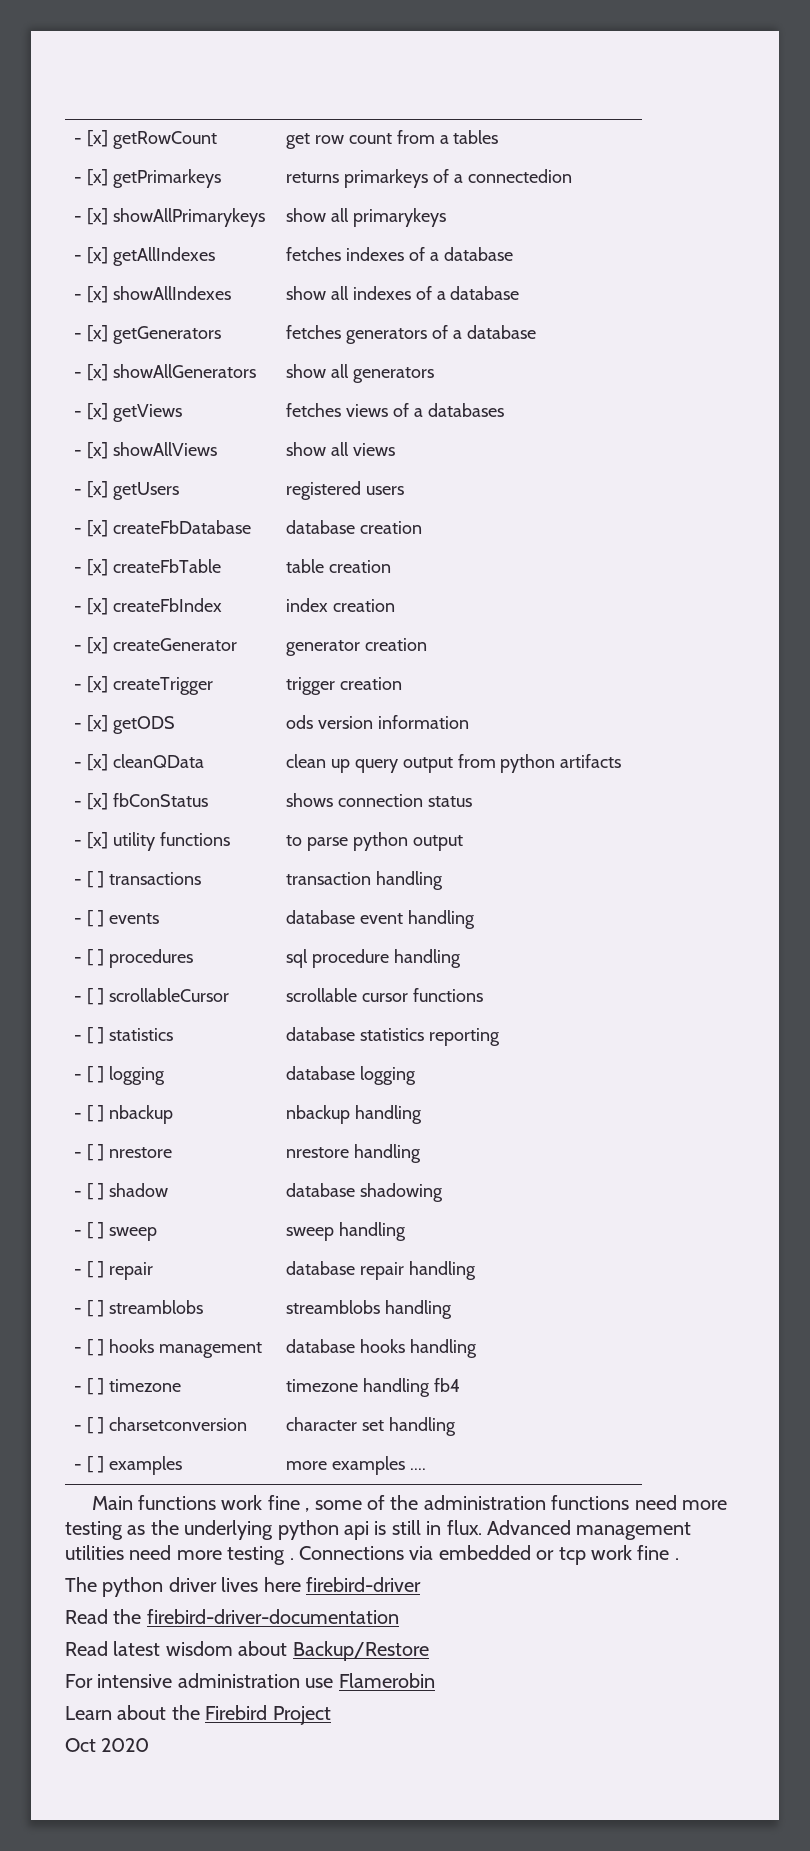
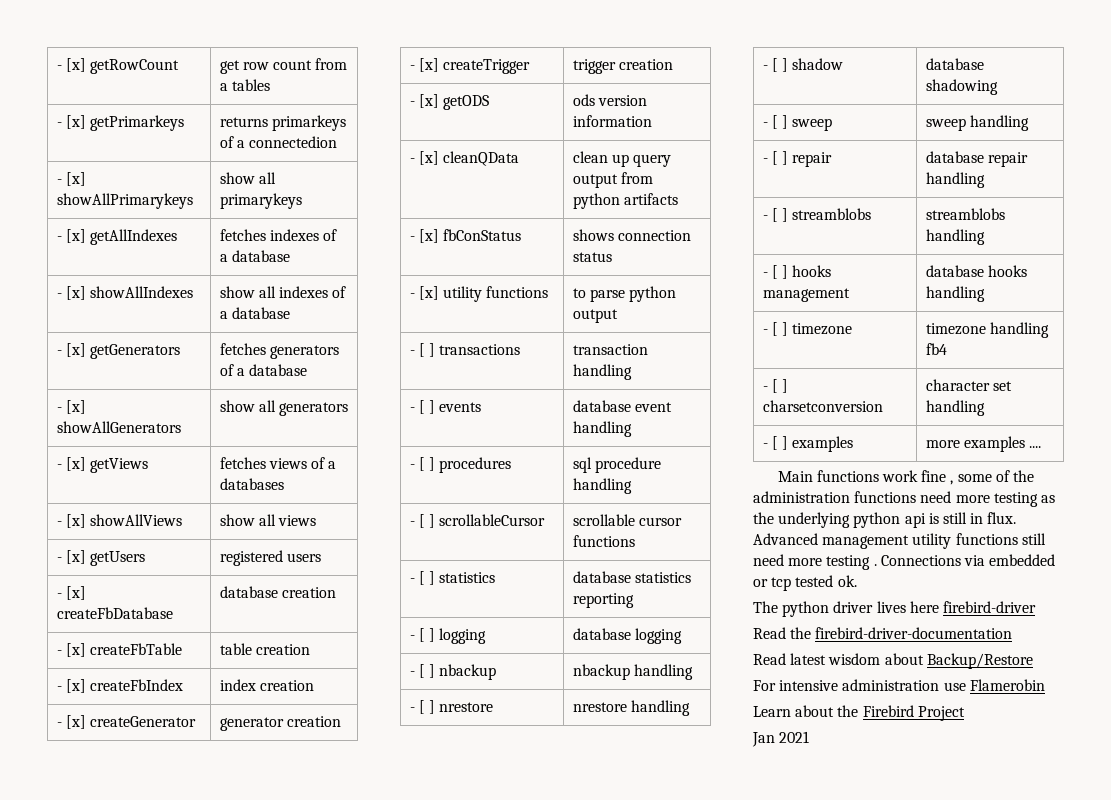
- Advanced management utilities need more testing .
+ Advanced management utility functions still need more testing .
- Connections via embedded or tcp work fine .
+ Connections via embedded or tcp tested ok.
- Oct 2020
+ Jan 2021

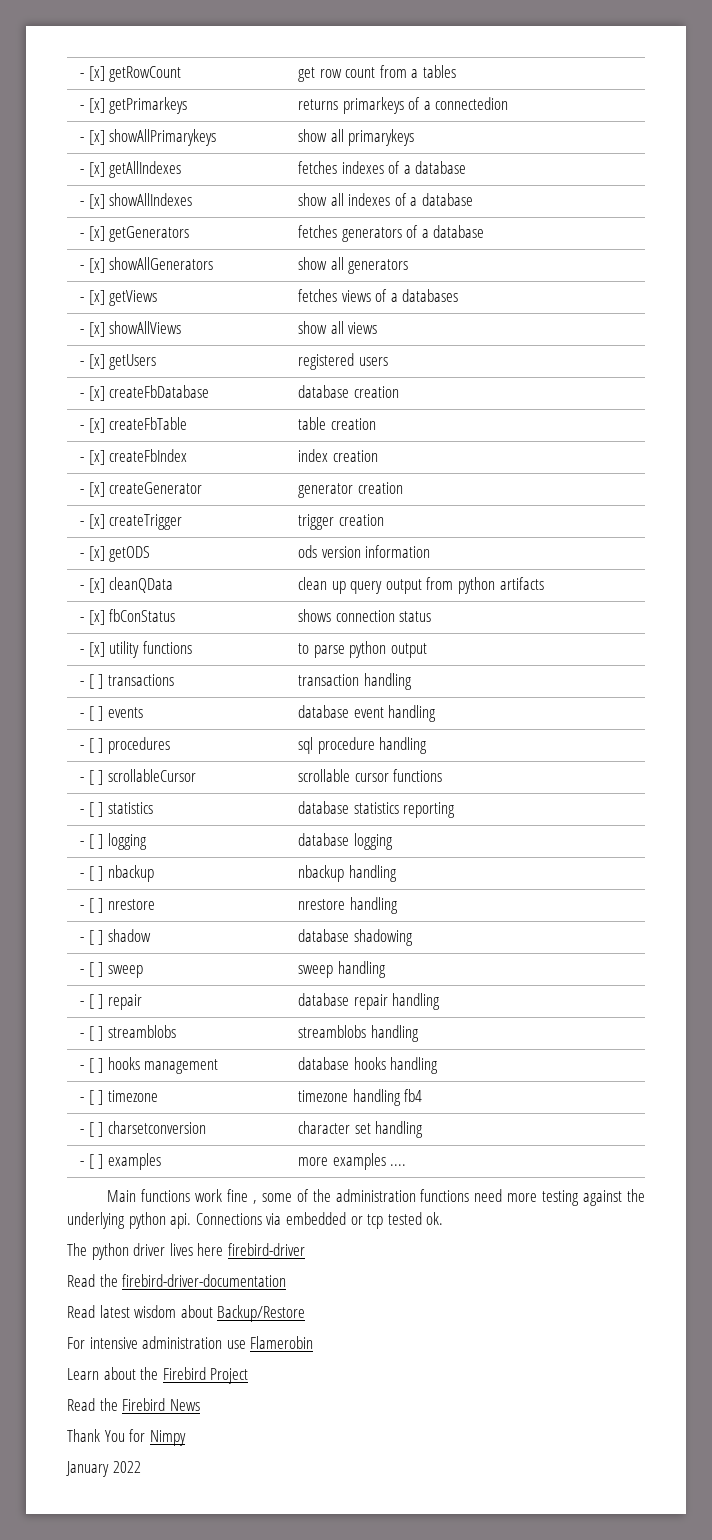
- Main functions work fine , some of the administration functions need more testing as the underlying python api is still in flux. Advanced management utility functions still need more testing .
+ Main functions work fine , some of the administration functions need more testing against the underlying python api.
- Jan 2021
+ Read the Firebird News
+ Thank You for Nimpy
+ January 2022

